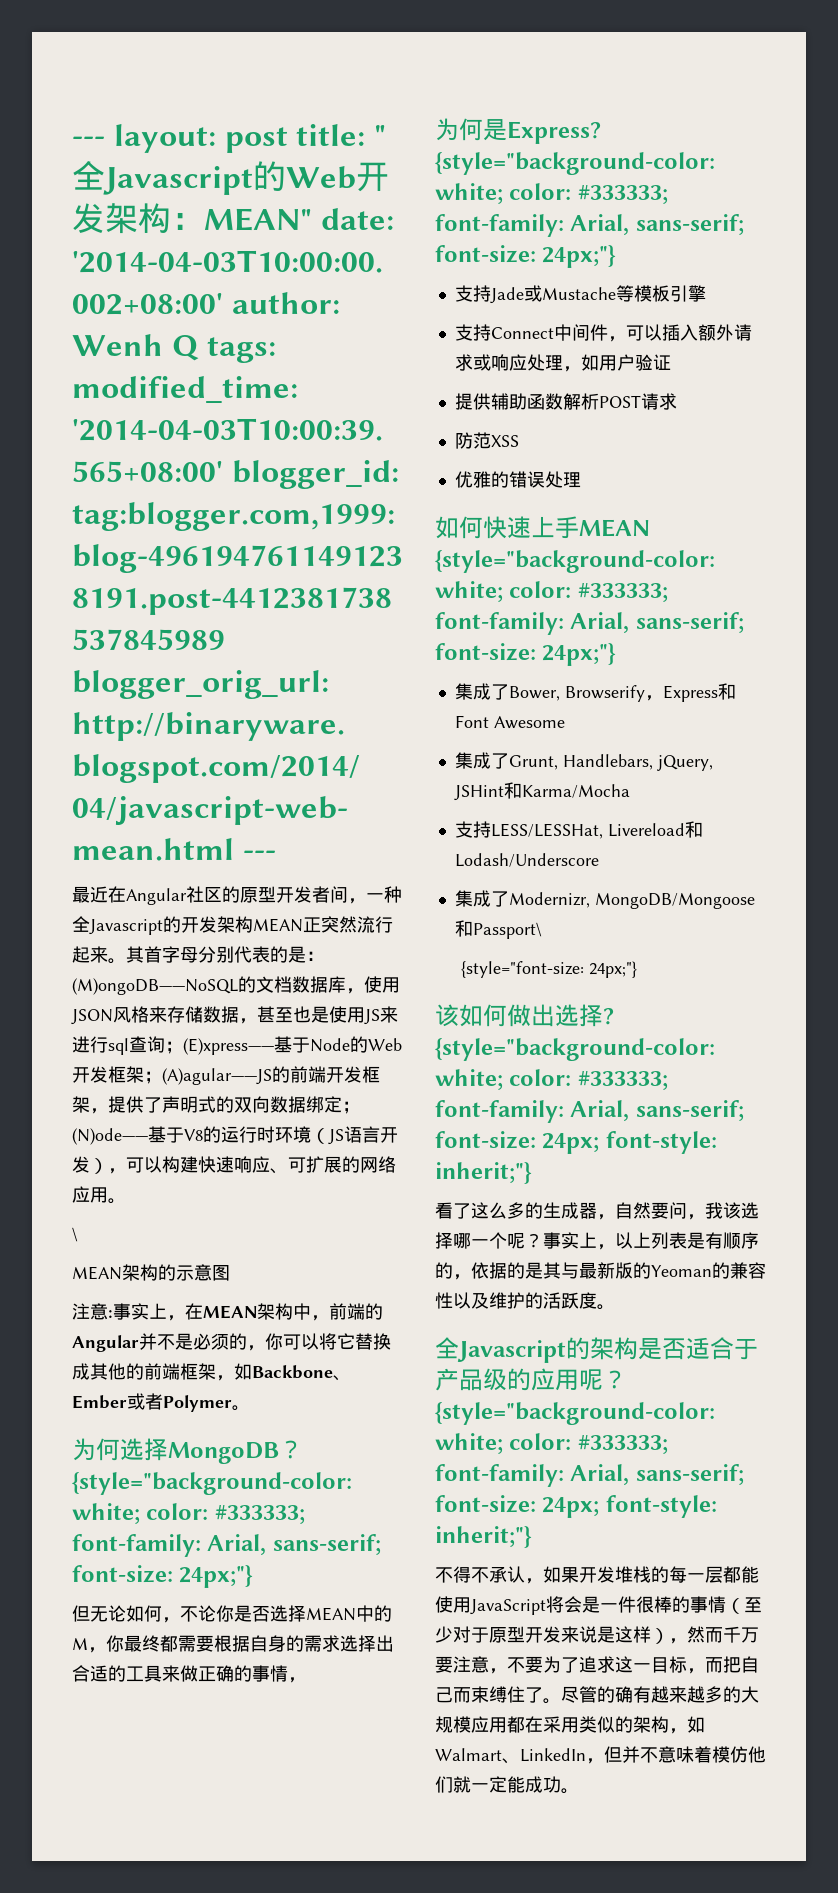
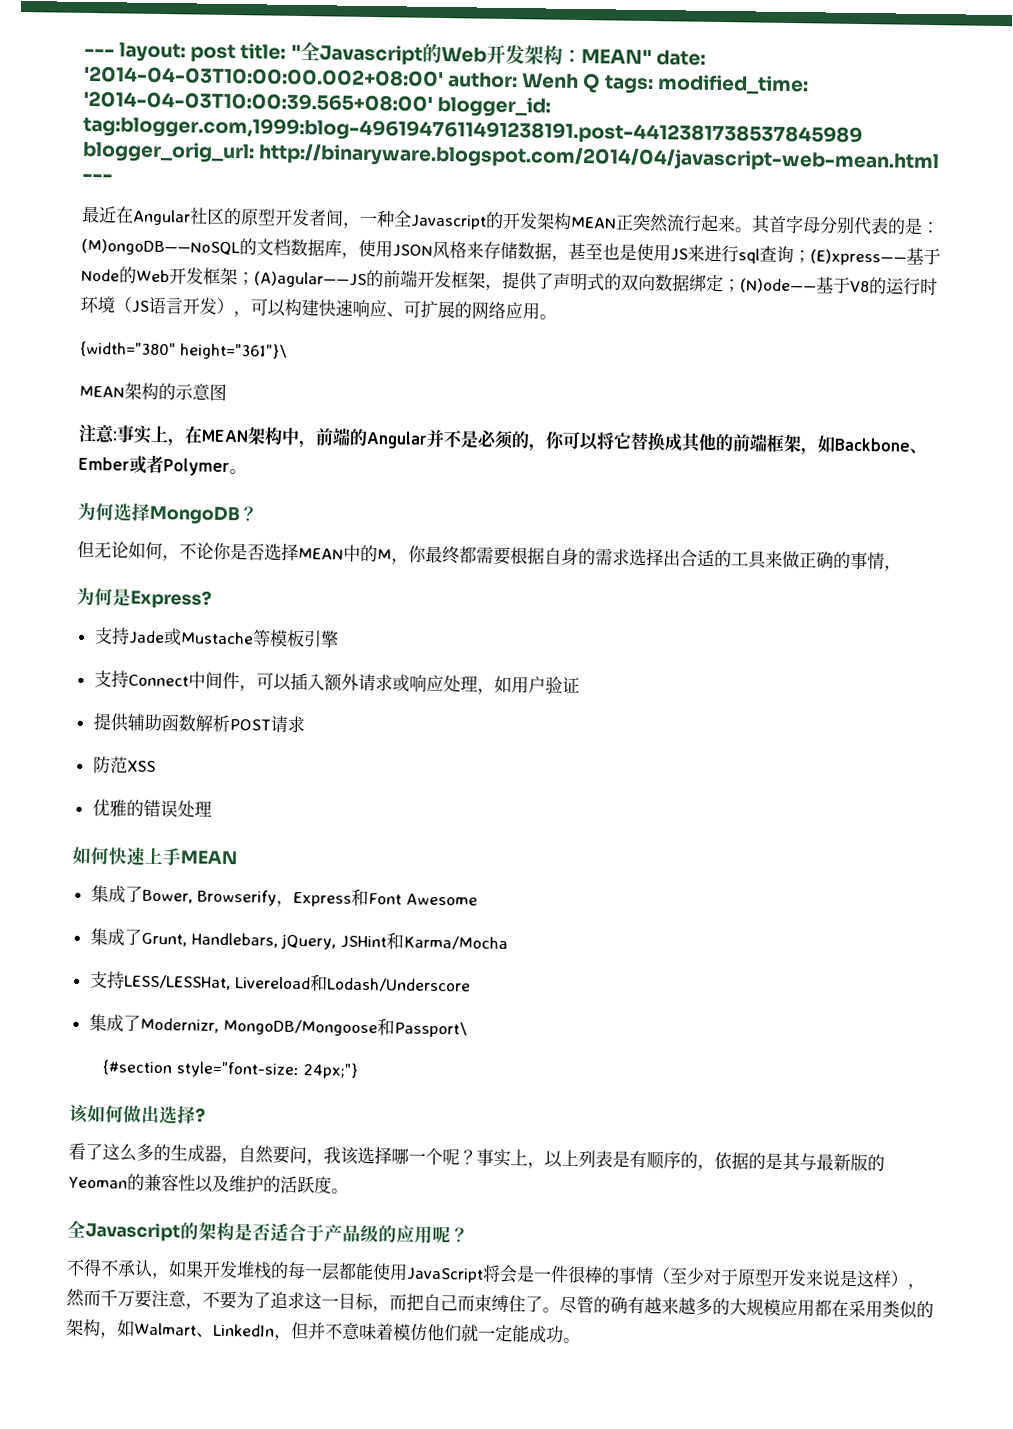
- \
+ {width="380" height="361"}\
- 为何选择MongoDB？{style="background-color: white; color: #333333; font-family: Arial, sans-serif; font-size: 24px;"}
+ 为何选择MongoDB？
- 为何是Express? {style="background-color: white; color: #333333; font-family: Arial, sans-serif; font-size: 24px;"}
+ 为何是Express?
- 如何快速上手MEAN {style="background-color: white; color: #333333; font-family: Arial, sans-serif; font-size: 24px;"}
+ 如何快速上手MEAN
- {style="font-size: 24px;"}
+ {#section style="font-size: 24px;"}
- 该如何做出选择? {style="background-color: white; color: #333333; font-family: Arial, sans-serif; font-size: 24px; font-style: inherit;"}
+ 该如何做出选择?
- 全Javascript的架构是否适合于产品级的应用呢？{style="background-color: white; color: #333333; font-family: Arial, sans-serif; font-size: 24px; font-style: inherit;"}
+ 全Javascript的架构是否适合于产品级的应用呢？

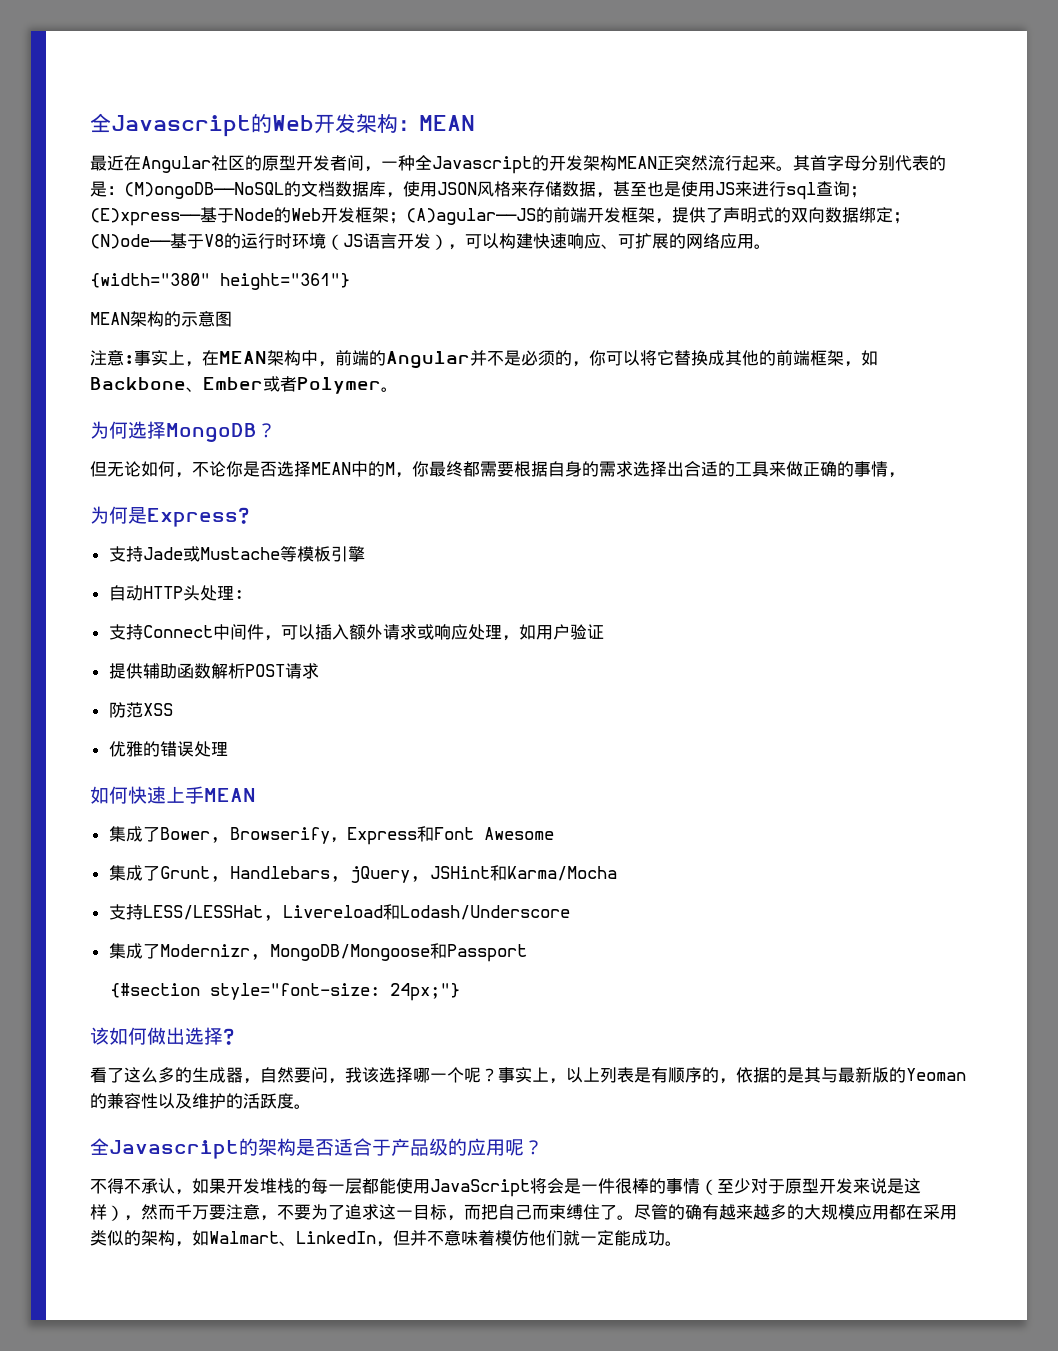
- --- layout: post title: "全Javascript的Web开发架构：MEAN" date: '2014-04-03T10:00:00.002+08:00' author: Wenh Q tags: modified_time: '2014-04-03T10:00:39.565+08:00' blogger_id: tag:blogger.com,1999:blog-4961947611491238191.post-4412381738537845989 blogger_orig_url: http://binaryware.blogspot.com/2014/04/javascript-web-mean.html ---
+ 全Javascript的Web开发架构：MEAN
- {width="380" height="361"}\
+ {width="380" height="361"}
+ 自动HTTP头处理:
- 集成了Modernizr, MongoDB/Mongoose和Passport\
+ 集成了Modernizr, MongoDB/Mongoose和Passport

